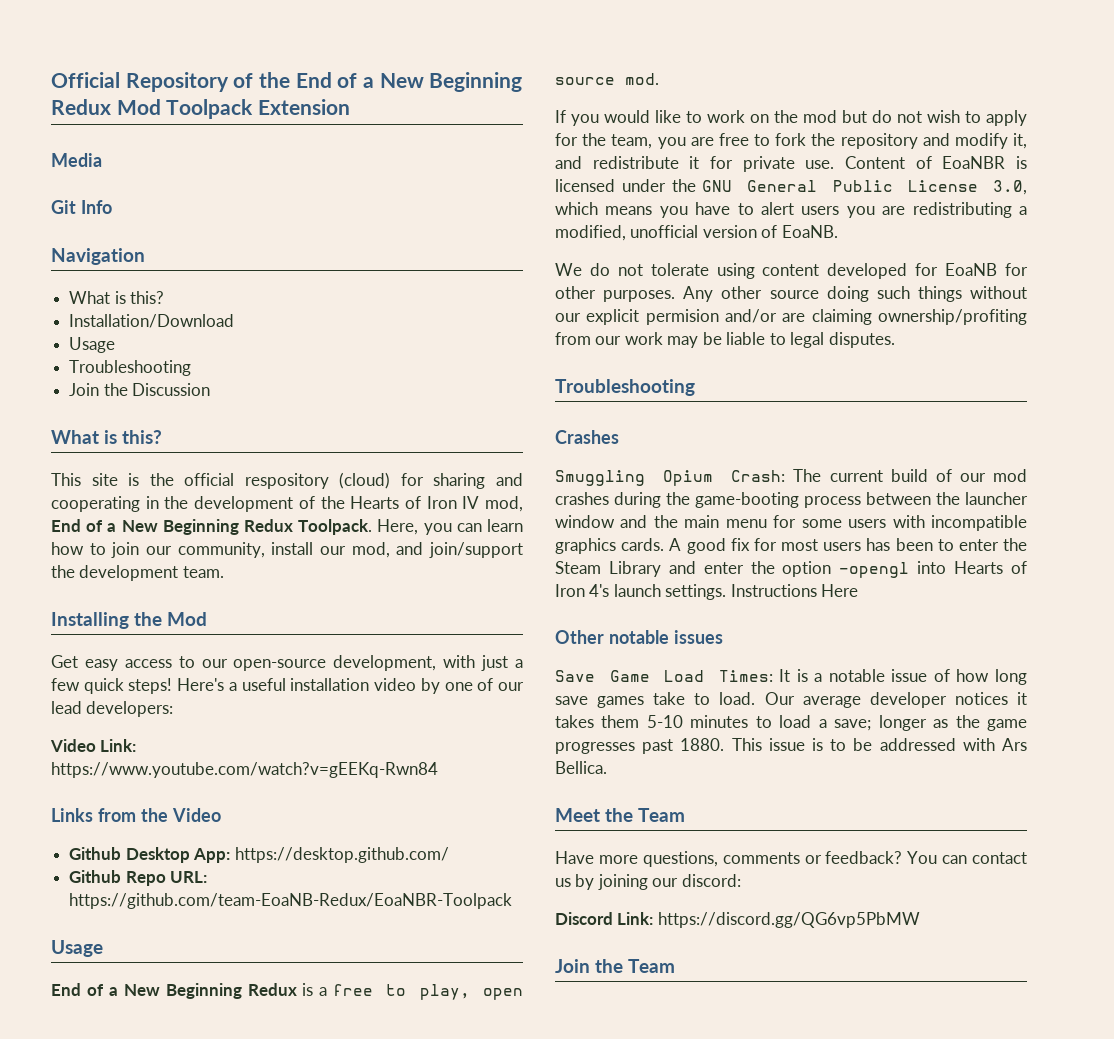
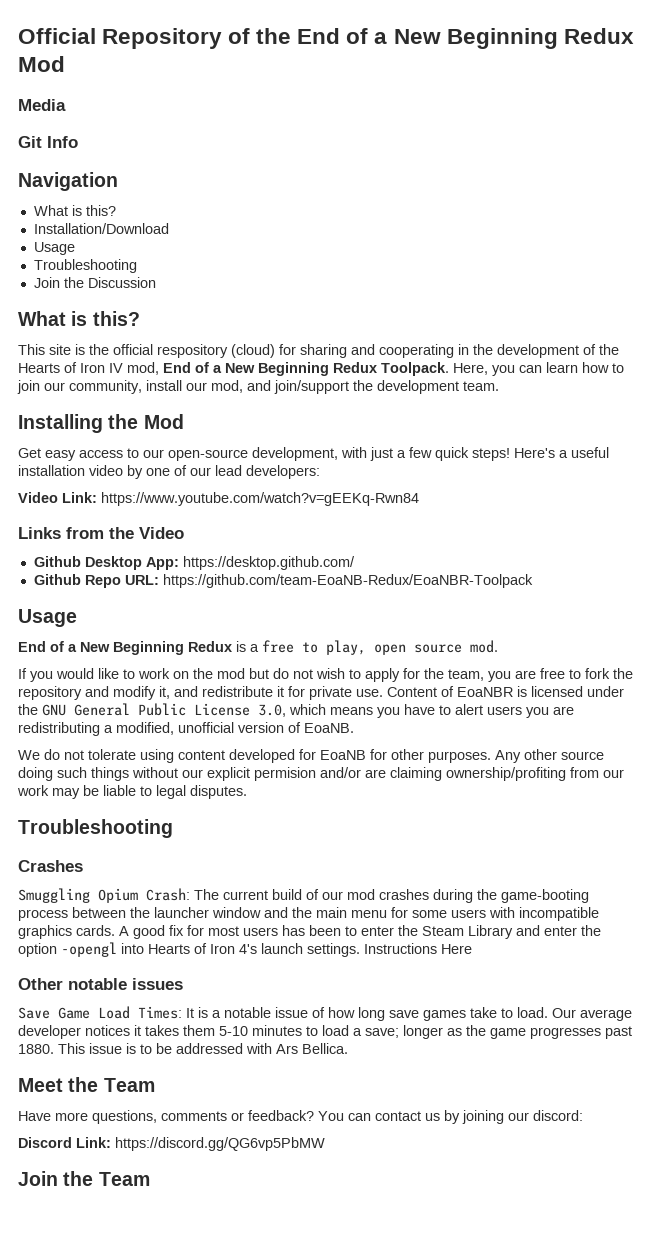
- Official Repository of the End of a New Beginning Redux Mod Toolpack Extension
+ Official Repository of the End of a New Beginning Redux Mod

